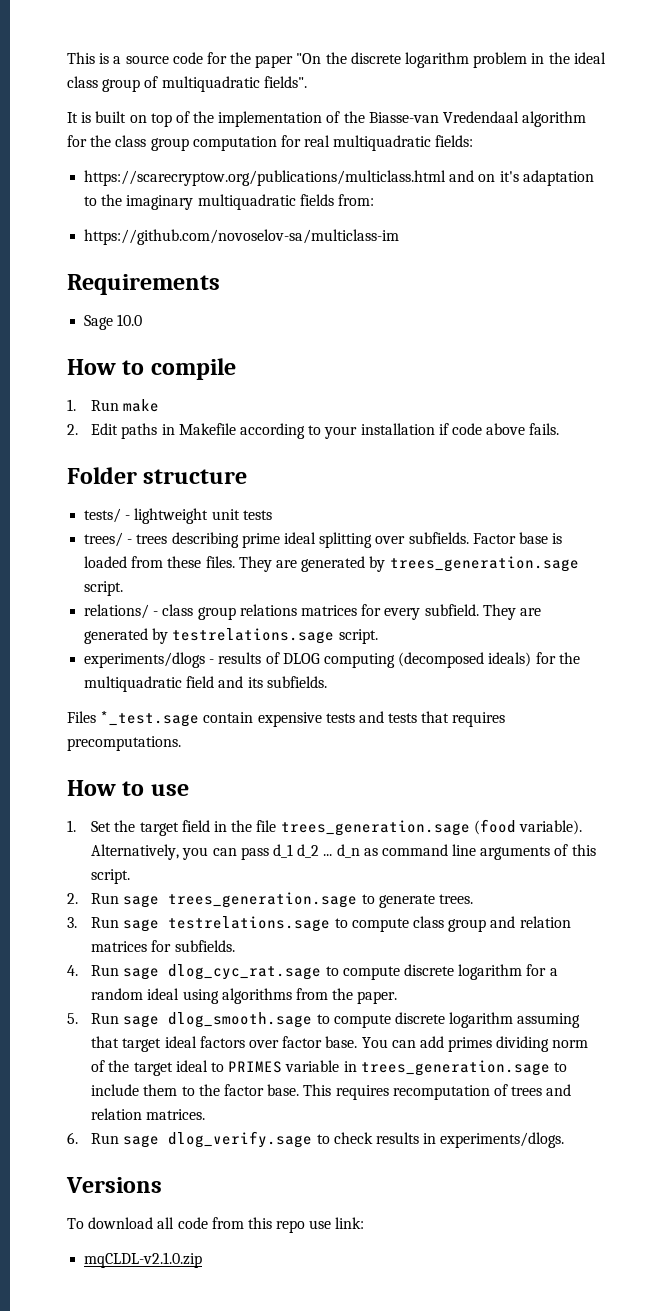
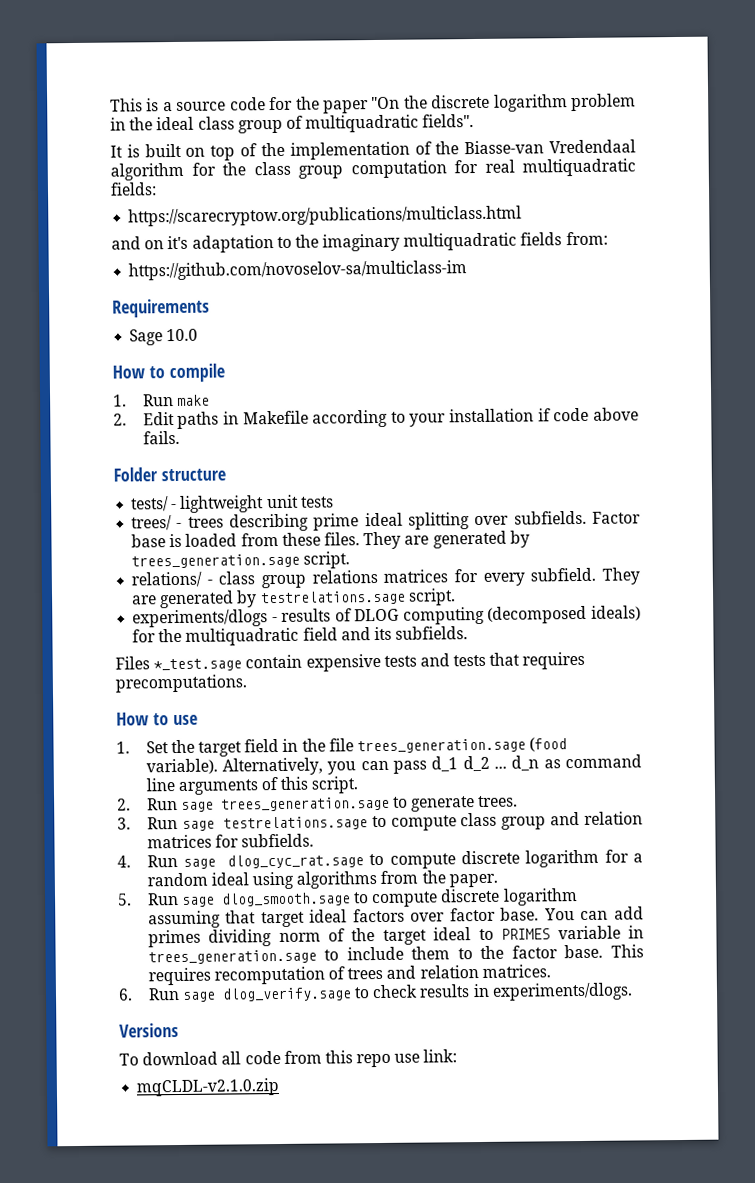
- https://scarecryptow.org/publications/multiclass.html and on it's adaptation to the imaginary multiquadratic fields from:
+ https://scarecryptow.org/publications/multiclass.html
+ and on it's adaptation to the imaginary multiquadratic fields from:

